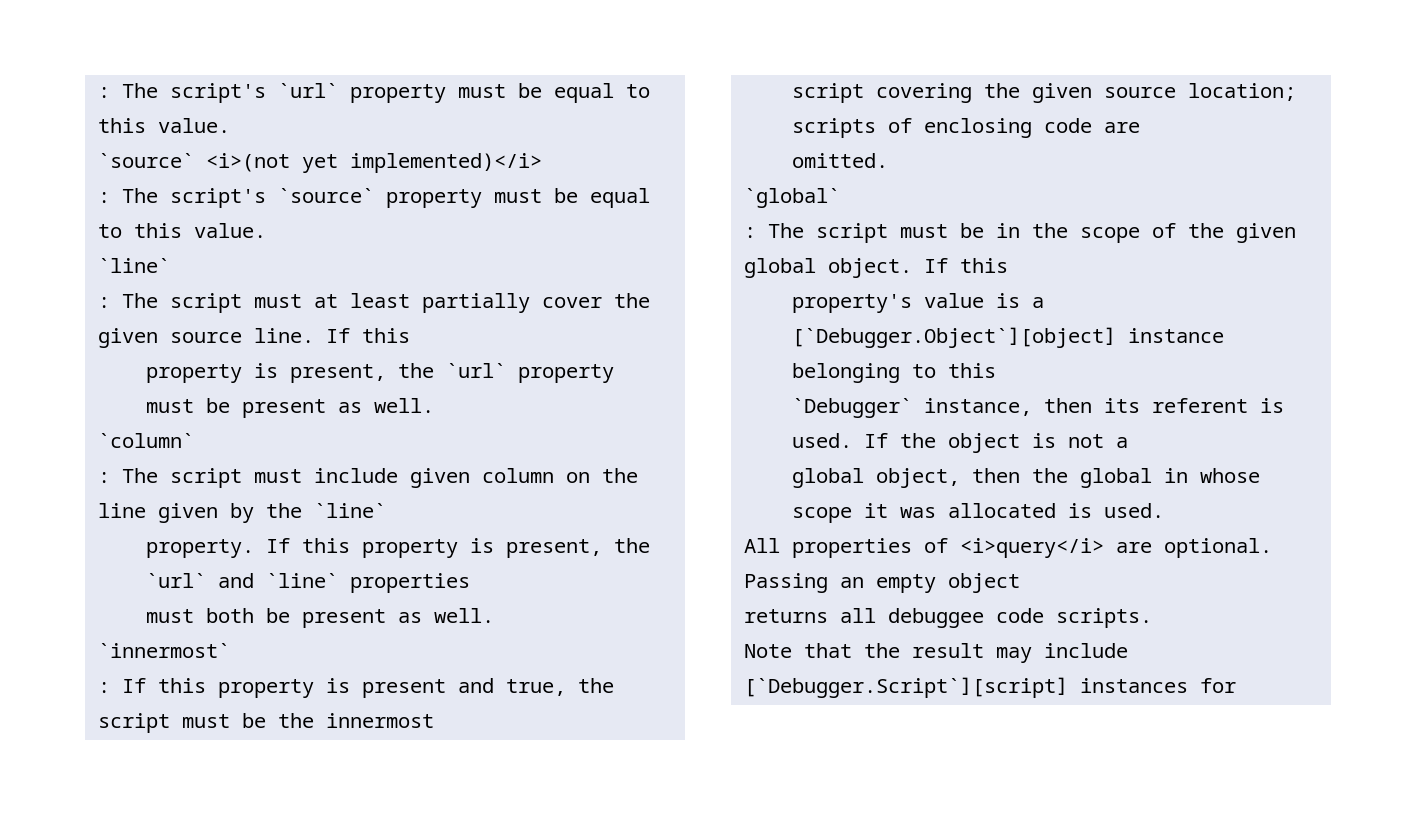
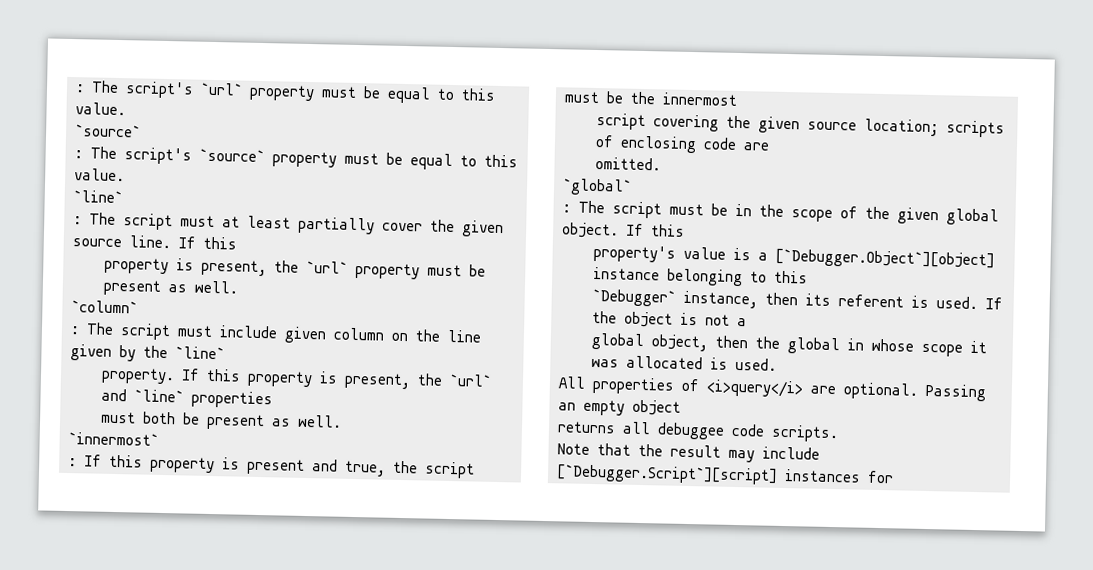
  : The script's `url` property must be equal to this value.
- `source` <i>(not yet implemented)</i>
+ `source`

